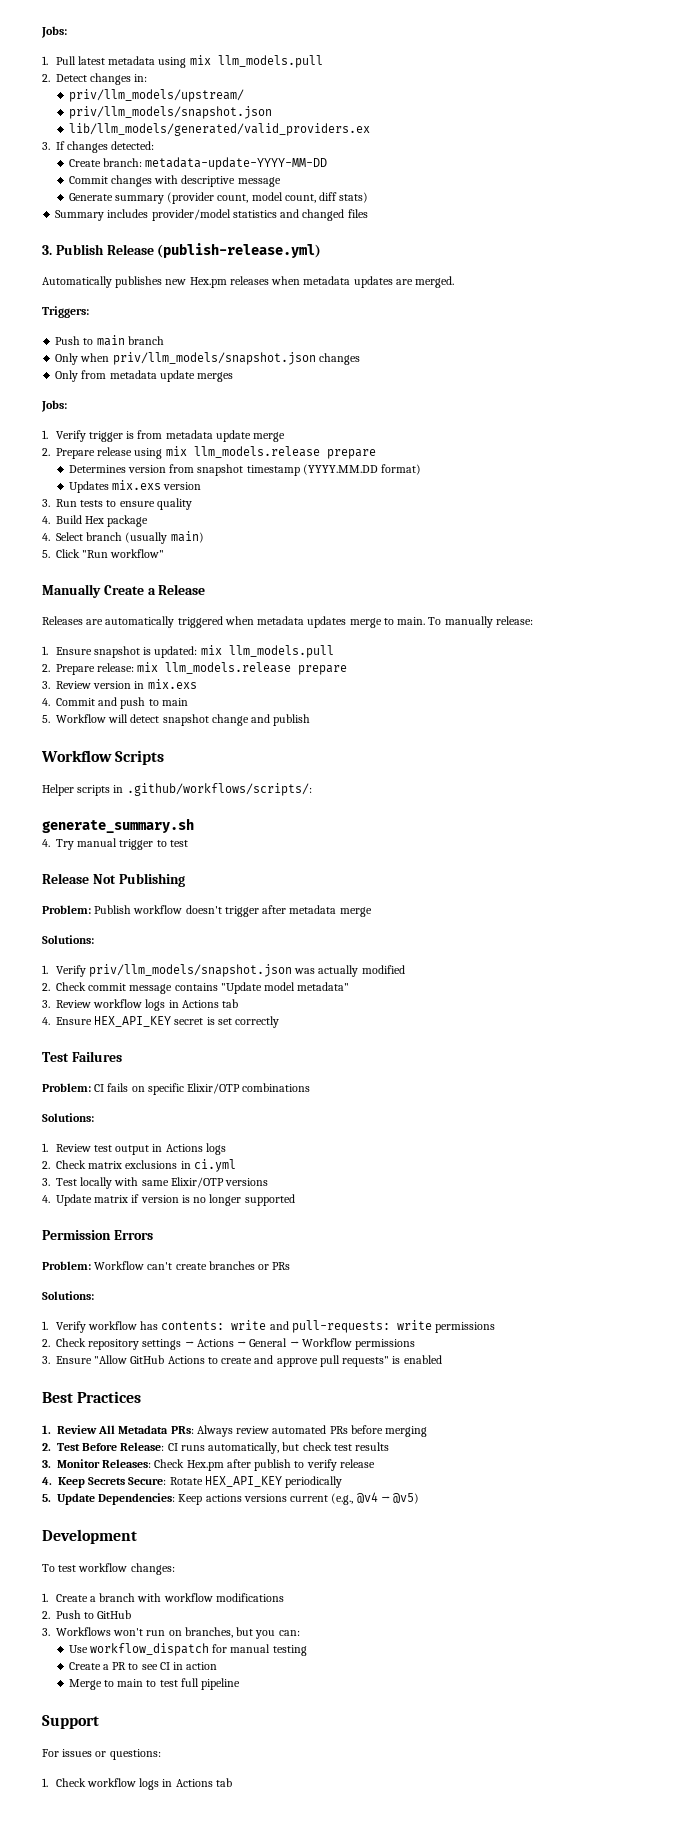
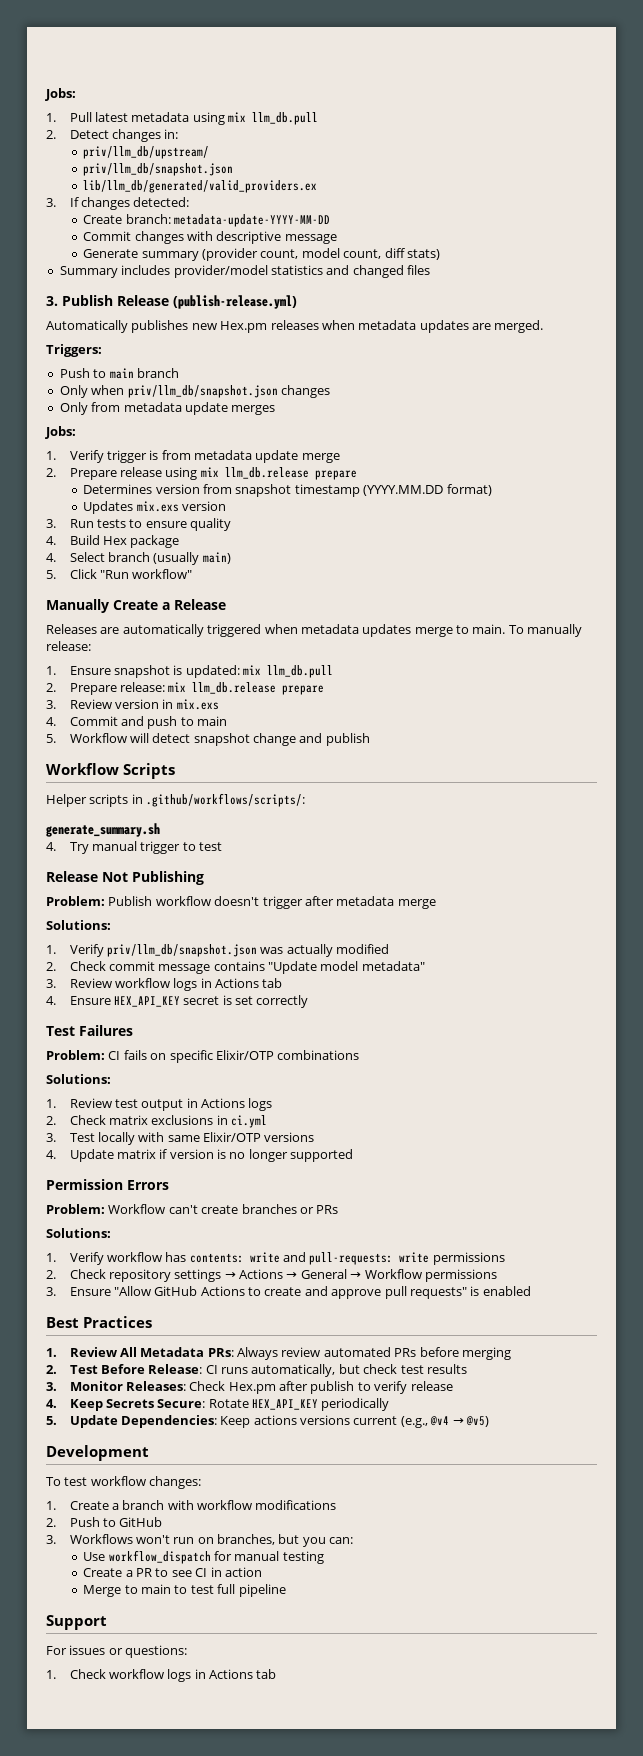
- 1. Pull latest metadata using mix llm_models.pull
+ 1. Pull latest metadata using mix llm_db.pull
- priv/llm_models/upstream/
- priv/llm_models/snapshot.json
- lib/llm_models/generated/valid_providers.ex
+ priv/llm_db/upstream/
+ priv/llm_db/snapshot.json
+ lib/llm_db/generated/valid_providers.ex
- Only when priv/llm_models/snapshot.json changes
+ Only when priv/llm_db/snapshot.json changes
- 2. Prepare release using mix llm_models.release prepare
+ 2. Prepare release using mix llm_db.release prepare
- 1. Ensure snapshot is updated: mix llm_models.pull
+ 1. Ensure snapshot is updated: mix llm_db.pull
- 2. Prepare release: mix llm_models.release prepare
+ 2. Prepare release: mix llm_db.release prepare
- 1. Verify priv/llm_models/snapshot.json was actually modified
+ 1. Verify priv/llm_db/snapshot.json was actually modified

